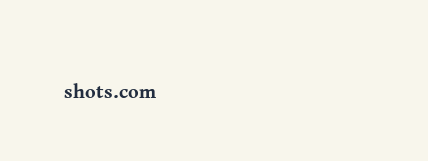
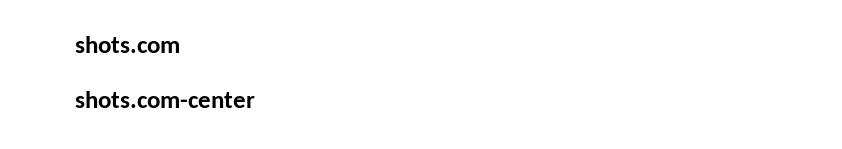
+ shots.com-center

